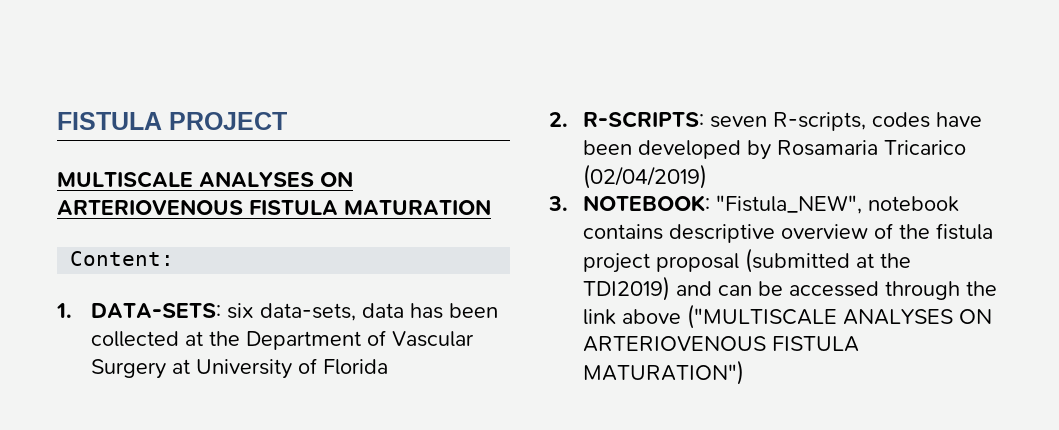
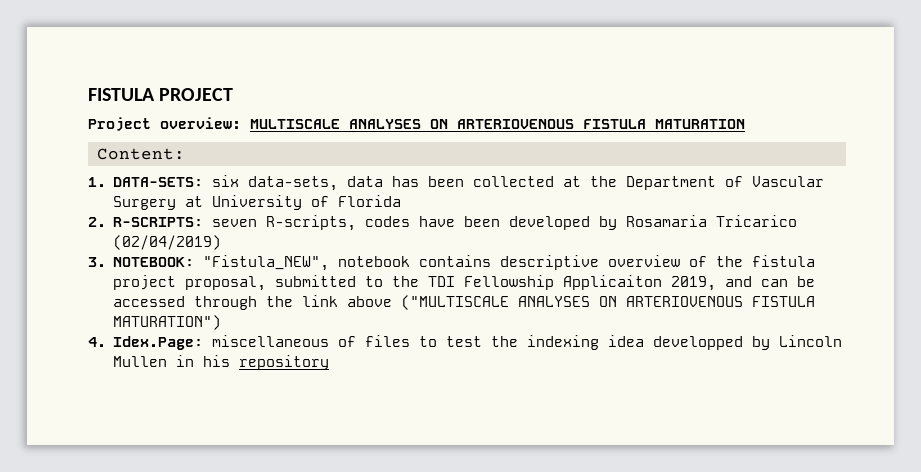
- MULTISCALE ANALYSES ON ARTERIOVENOUS FISTULA MATURATION
+ Project overview: MULTISCALE ANALYSES ON ARTERIOVENOUS FISTULA MATURATION
- 3. NOTEBOOK: "Fistula_NEW", notebook contains descriptive overview of the fistula project proposal (submitted at the TDI2019) and can be accessed through the link above ("MULTISCALE ANALYSES ON ARTERIOVENOUS FISTULA MATURATION")
+ 3. NOTEBOOK: "Fistula_NEW", notebook contains descriptive overview of the fistula project proposal, submitted to the TDI Fellowship Applicaiton 2019, and can be accessed through the link above ("MULTISCALE ANALYSES ON ARTERIOVENOUS FISTULA MATURATION")
+ 4. Idex.Page: miscellaneous of files to test the indexing idea developped by Lincoln Mullen in his repository

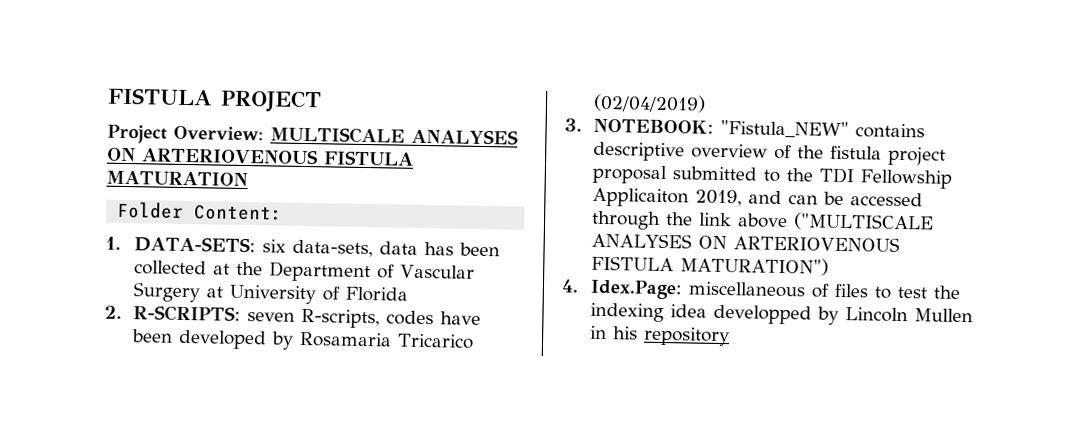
- Project overview: MULTISCALE ANALYSES ON ARTERIOVENOUS FISTULA MATURATION
+ Project Overview: MULTISCALE ANALYSES ON ARTERIOVENOUS FISTULA MATURATION
- Content:
+ Folder Content:
- 3. NOTEBOOK: "Fistula_NEW", notebook contains descriptive overview of the fistula project proposal, submitted to the TDI Fellowship Applicaiton 2019, and can be accessed through the link above ("MULTISCALE ANALYSES ON ARTERIOVENOUS FISTULA MATURATION")
+ 3. NOTEBOOK: "Fistula_NEW" contains descriptive overview of the fistula project proposal submitted to the TDI Fellowship Applicaiton 2019, and can be accessed through the link above ("MULTISCALE ANALYSES ON ARTERIOVENOUS FISTULA MATURATION")

